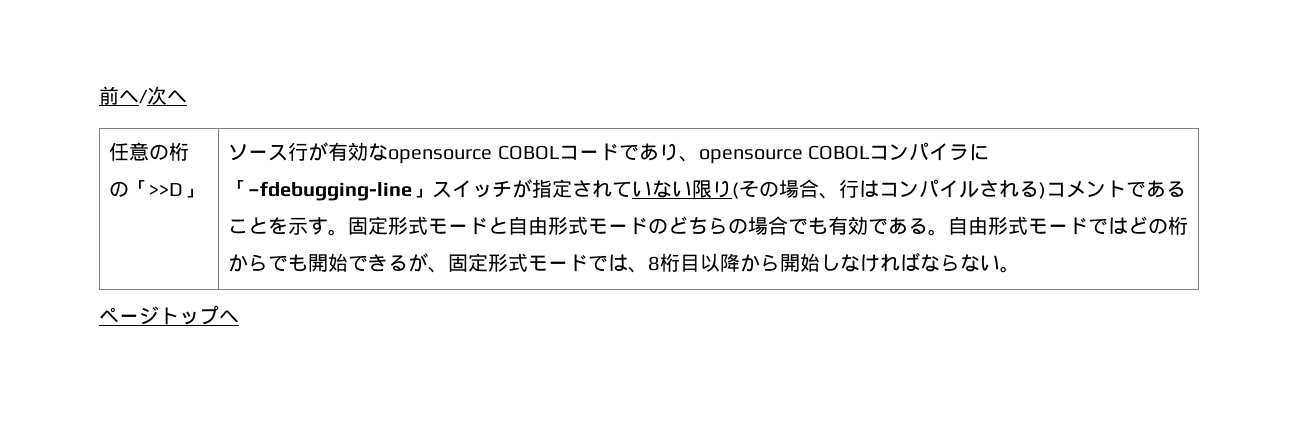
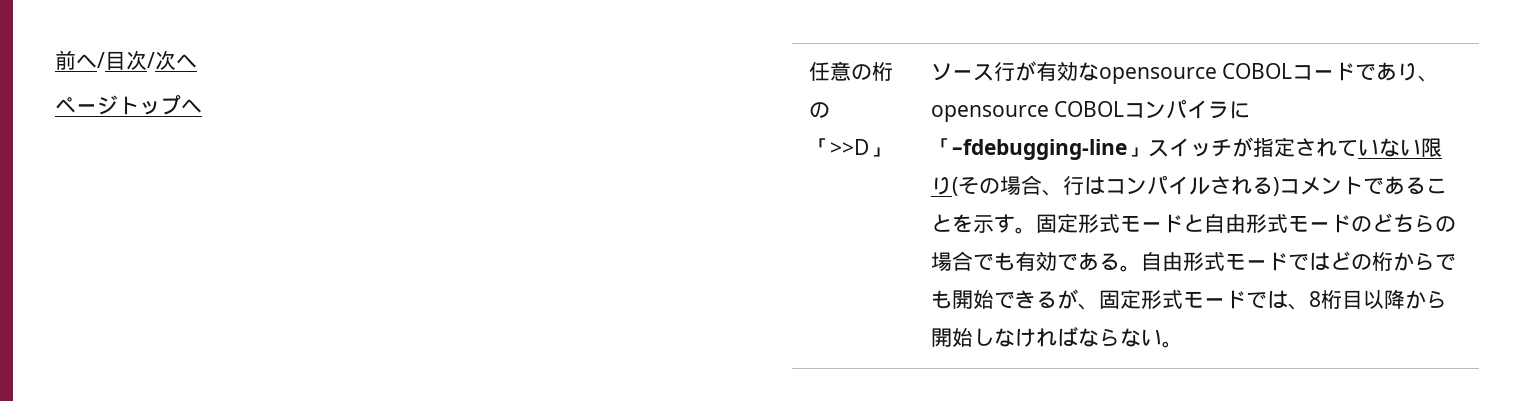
- 前へ/次へ
+ 前へ/目次/次へ
+ ページトップへ
- ページトップへ

